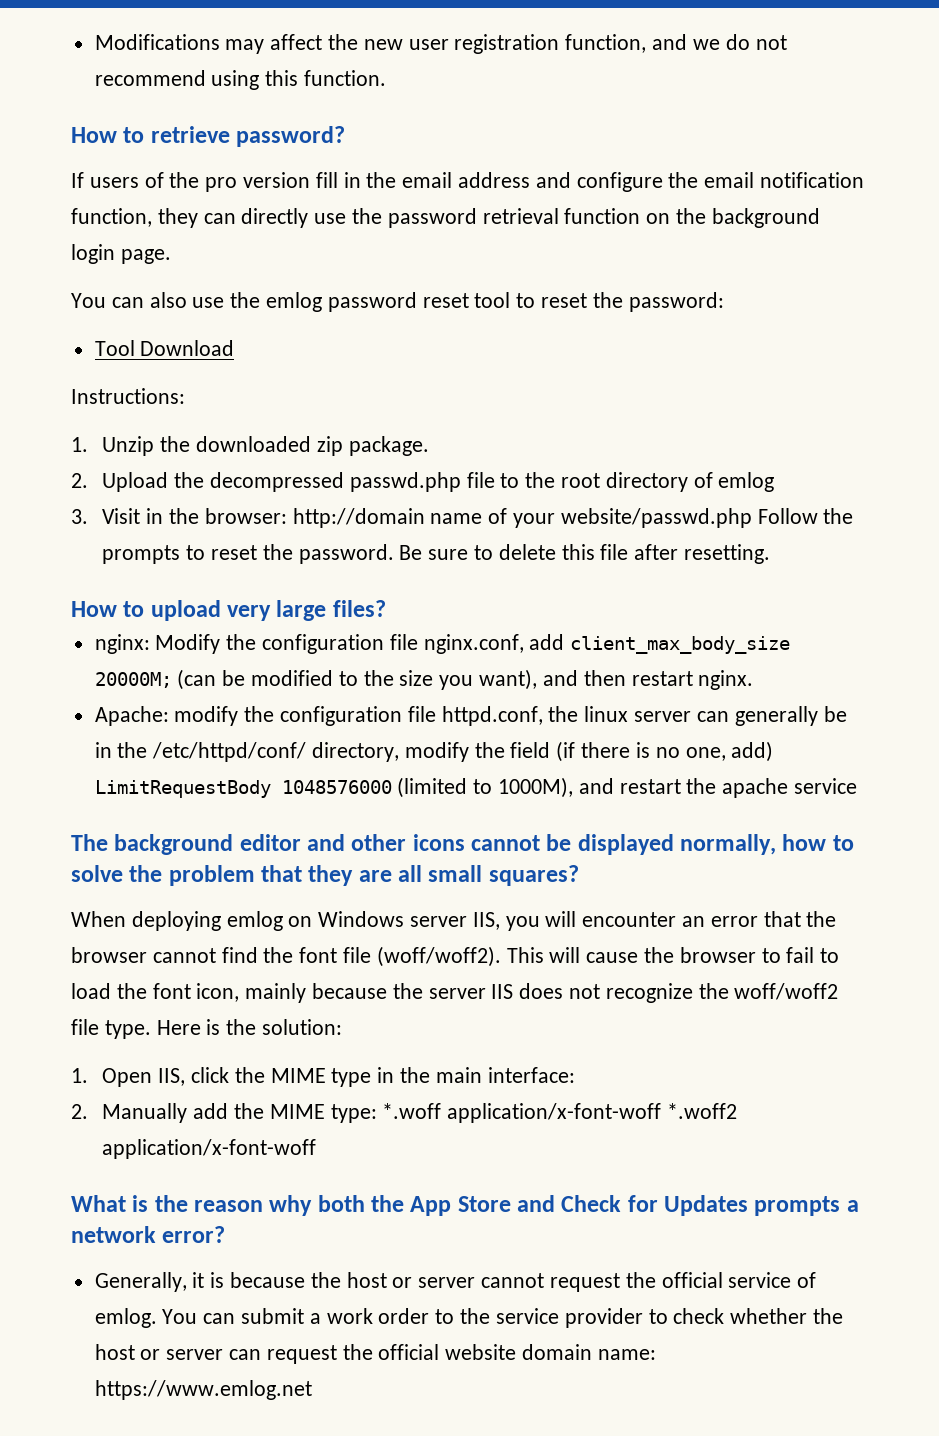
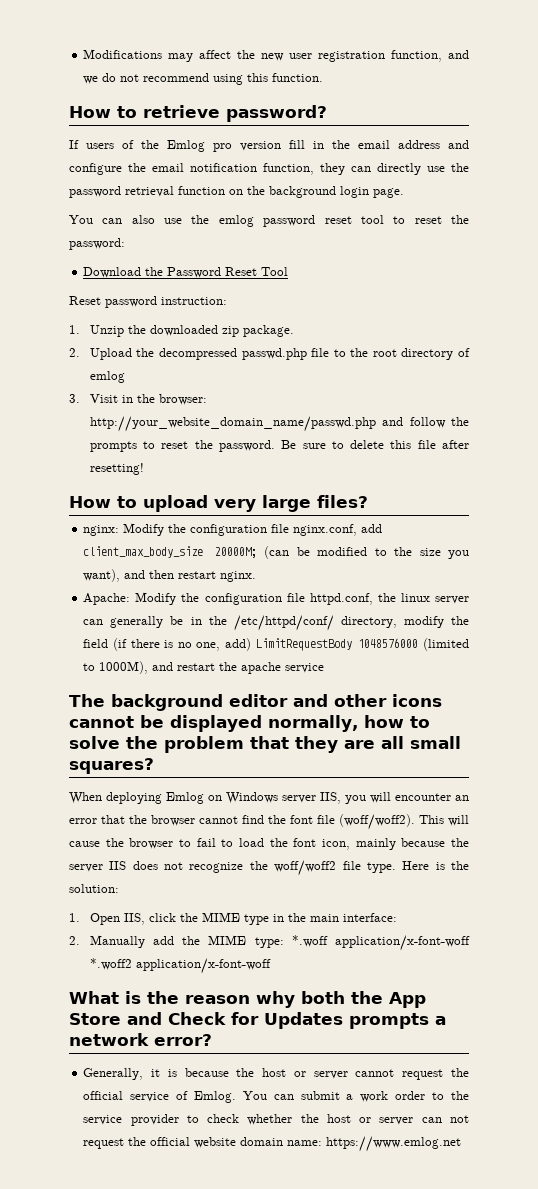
- If users of the pro version fill in the email address and configure the email notification function, they can directly use the password retrieval function on the background login page.
+ If users of the Emlog pro version fill in the email address and configure the email notification function, they can directly use the password retrieval function on the background login page.
- Tool Download
- Instructions:
+ Download the Password Reset Tool
+ Reset password instruction:
- 3. Visit in the browser: http://domain name of your website/passwd.php Follow the prompts to reset the password.
+ 3. Visit in the browser: http://your_website_domain_name/passwd.php and follow the prompts to reset the password.
- Be sure to delete this file after resetting.
+ Be sure to delete this file after resetting!
- Apache: modify the configuration file httpd.conf, the linux server can generally be in the /etc/httpd/conf/ directory, modify the field (if there is no one, add) LimitRequestBody 1048576000 (limited to 1000M), and restart the apache service
+ Apache: Modify the configuration file httpd.conf, the linux server can generally be in the /etc/httpd/conf/ directory, modify the field (if there is no one, add) LimitRequestBody 1048576000 (limited to 1000M), and restart the apache service
- When deploying emlog on Windows server IIS, you will encounter an error that the browser cannot find the font file (woff/woff2).
+ When deploying Emlog on Windows server IIS, you will encounter an error that the browser cannot find the font file (woff/woff2).
- Generally, it is because the host or server cannot request the official service of emlog.
+ Generally, it is because the host or server cannot request the official service of Emlog.
- You can submit a work order to the service provider to check whether the host or server can request the official website domain name: https://www.emlog.net
+ You can submit a work order to the service provider to check whether the host or server can not request the official website domain name: https://www.emlog.net

